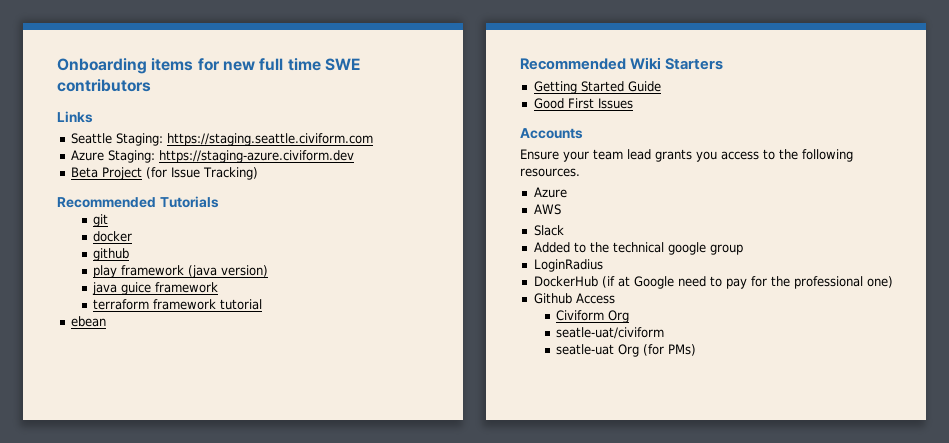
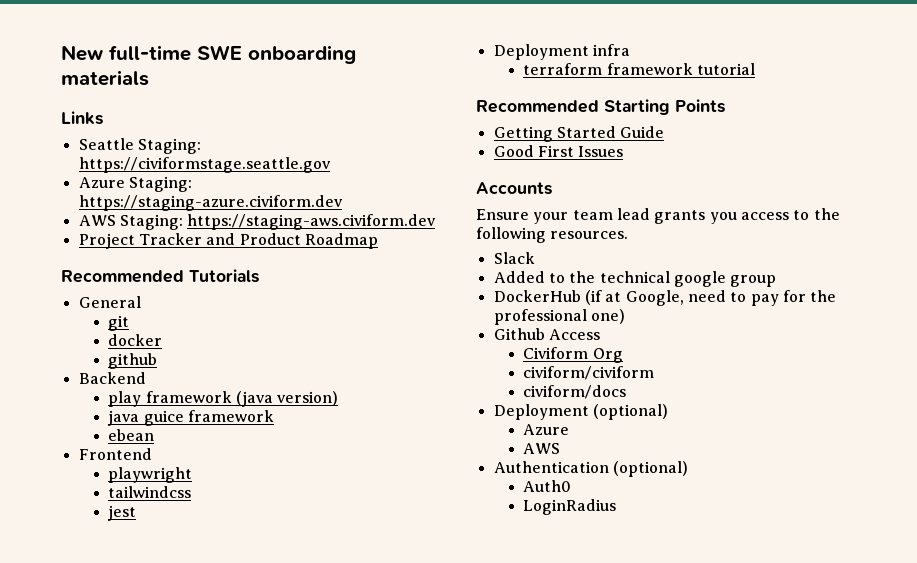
- Onboarding items for new full time SWE contributors
+ New full-time SWE onboarding materials
- Seattle Staging: https://staging.seattle.civiform.com
+ Seattle Staging: https://civiformstage.seattle.gov
- Beta Project (for Issue Tracking)
+ AWS Staging: https://staging-aws.civiform.dev
+ Project Tracker and Product Roadmap
+ General
+ Backend
+ ebean
+ Frontend
+ playwright
+ tailwindcss
+ jest
+ Deployment infra
- ebean
- Recommended Wiki Starters
+ Recommended Starting Points
  Ensure your team lead grants you access to the following resources.
- Azure
- AWS
- LoginRadius
- DockerHub (if at Google need to pay for the professional one)
+ DockerHub (if at Google, need to pay for the professional one)
- seatle-uat/civiform
- seatle-uat Org (for PMs)
+ civiform/civiform
+ civiform/docs
+ Deployment (optional)
+ Azure
+ AWS
+ Authentication (optional)
+ Auth0
+ LoginRadius

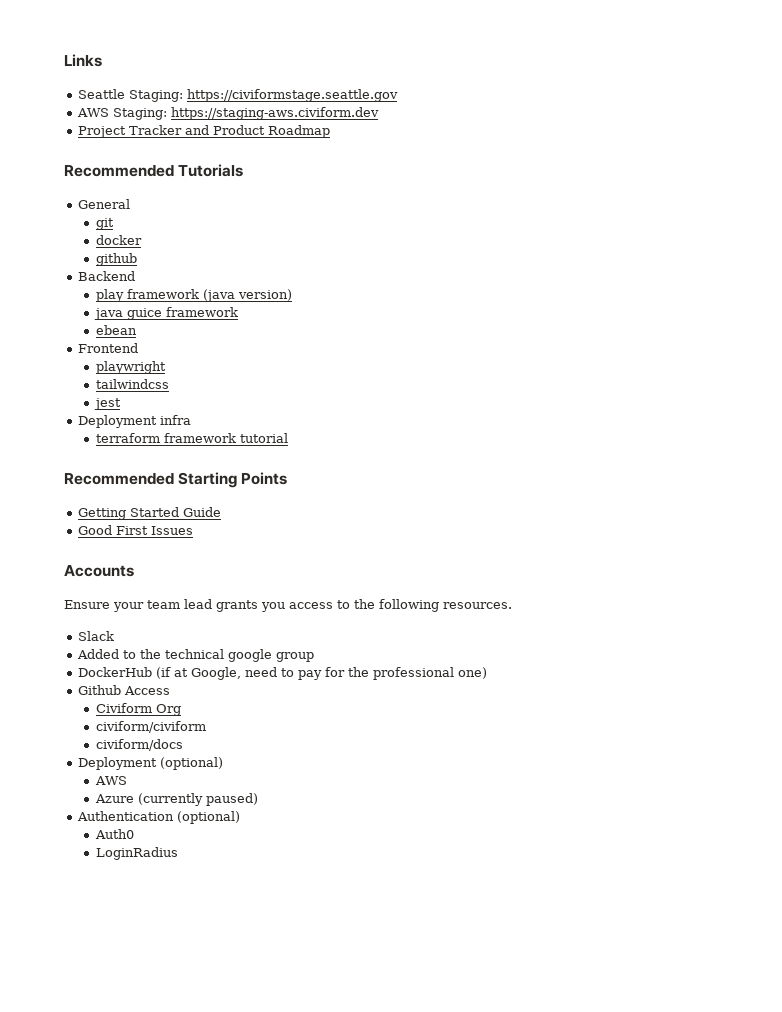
- New full-time SWE onboarding materials
- Azure Staging: https://staging-azure.civiform.dev
  Deployment (optional)
- Azure
  AWS
+ Azure (currently paused)

